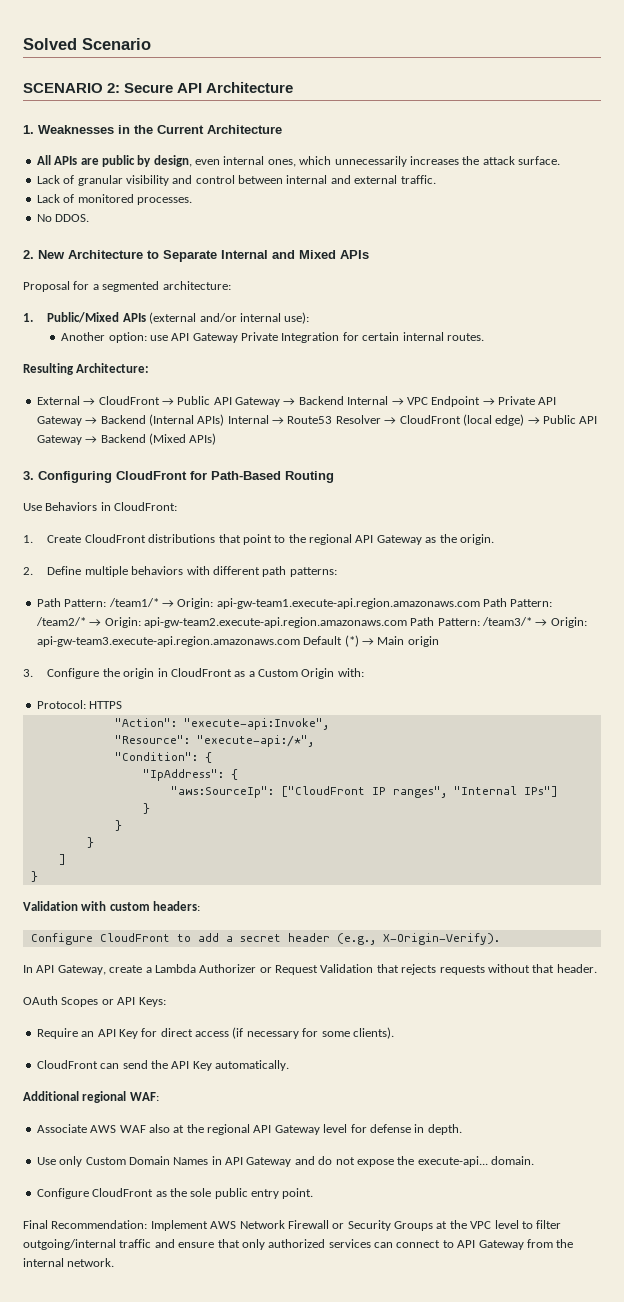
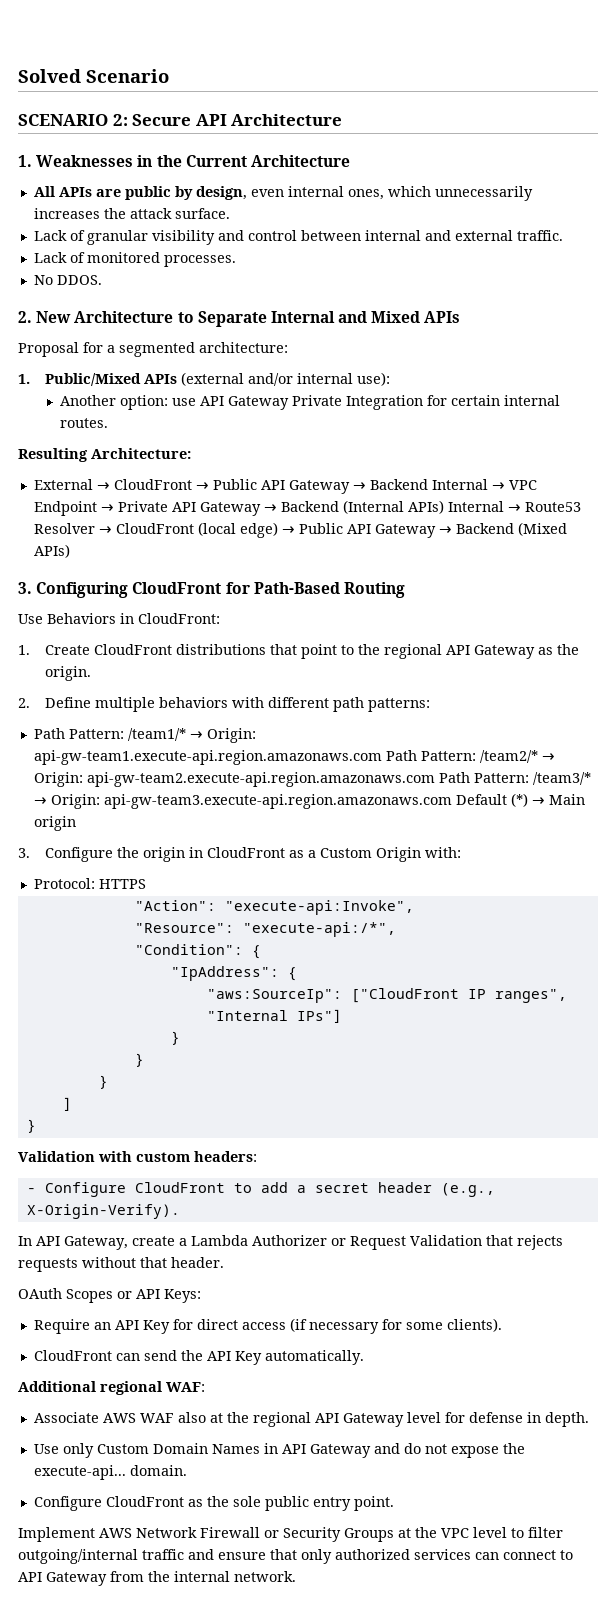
- Configure CloudFront to add a secret header (e.g., X-Origin-Verify).
+ - Configure CloudFront to add a secret header (e.g., X-Origin-Verify).
- Final Recommendation: Implement AWS Network Firewall or Security Groups at the VPC level to filter outgoing/internal traffic and ensure that only authorized services can connect to API Gateway from the internal network.
+ Implement AWS Network Firewall or Security Groups at the VPC level to filter outgoing/internal traffic and ensure that only authorized services can connect to API Gateway from the internal network.

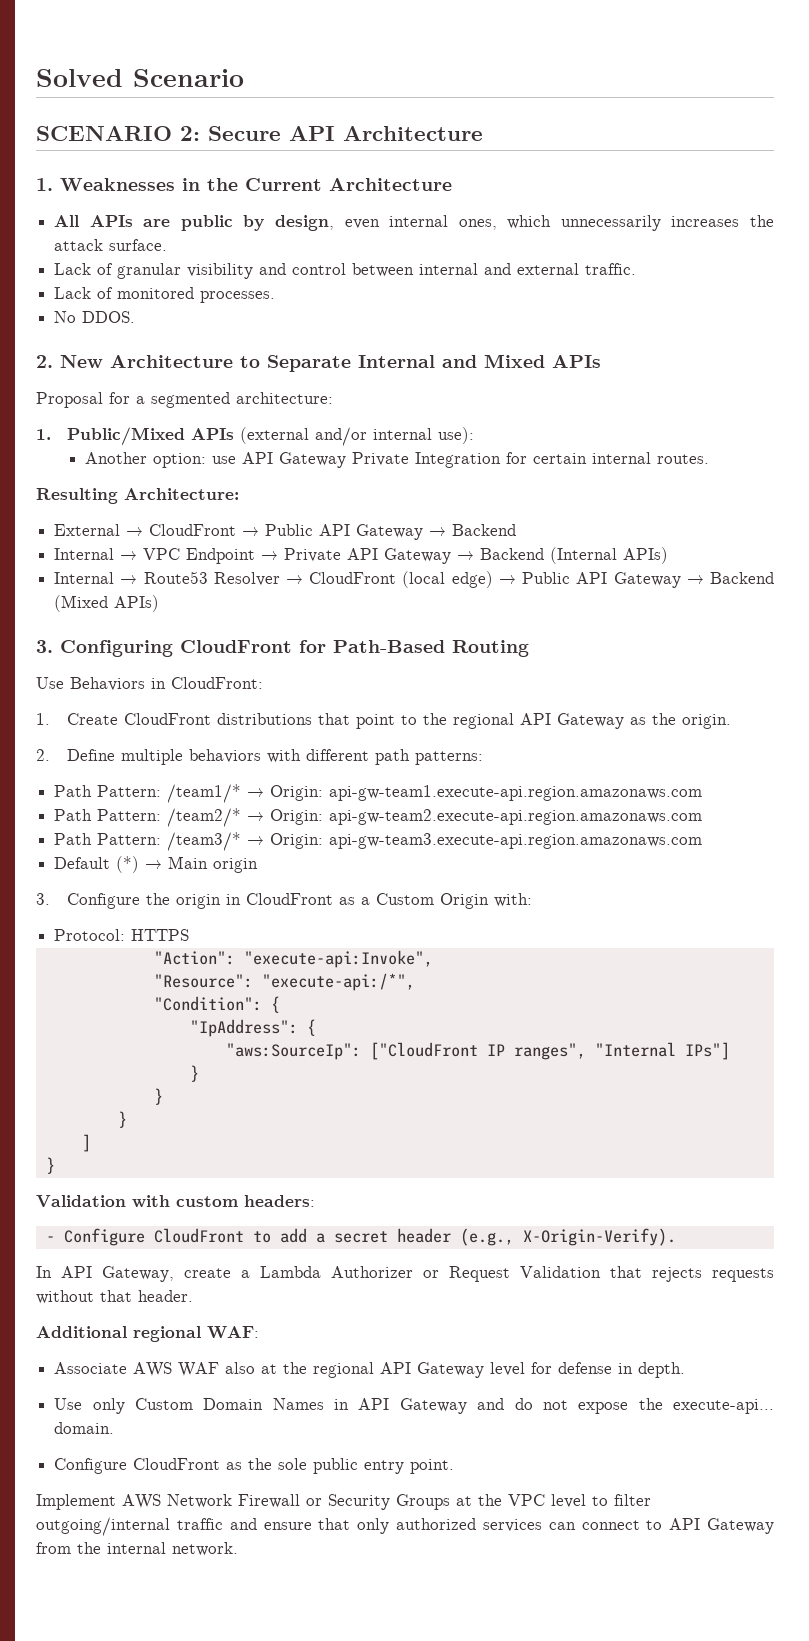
- External → CloudFront → Public API Gateway → Backend Internal → VPC Endpoint → Private API Gateway → Backend (Internal APIs) Internal → Route53 Resolver → CloudFront (local edge) → Public API Gateway → Backend (Mixed APIs)
+ External → CloudFront → Public API Gateway → Backend
+ Internal → VPC Endpoint → Private API Gateway → Backend (Internal APIs)
+ Internal → Route53 Resolver → CloudFront (local edge) → Public API Gateway → Backend (Mixed APIs)
- Path Pattern: /team1/* → Origin: api-gw-team1.execute-api.region.amazonaws.com Path Pattern: /team2/* → Origin: api-gw-team2.execute-api.region.amazonaws.com Path Pattern: /team3/* → Origin: api-gw-team3.execute-api.region.amazonaws.com Default (*) → Main origin
+ Path Pattern: /team1/* → Origin: api-gw-team1.execute-api.region.amazonaws.com
+ Path Pattern: /team2/* → Origin: api-gw-team2.execute-api.region.amazonaws.com
+ Path Pattern: /team3/* → Origin: api-gw-team3.execute-api.region.amazonaws.com
+ Default (*) → Main origin
- OAuth Scopes or API Keys:
- Require an API Key for direct access (if necessary for some clients).
- CloudFront can send the API Key automatically.

